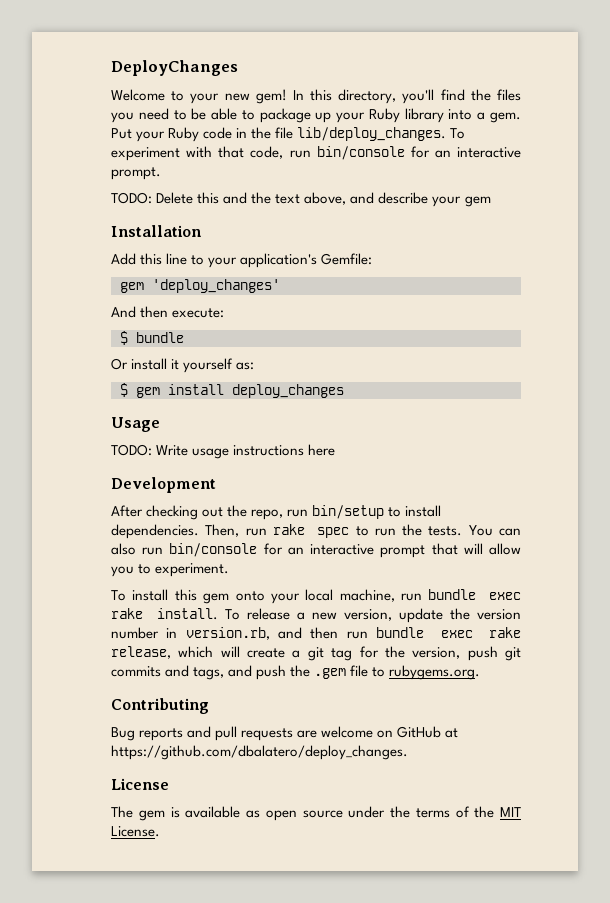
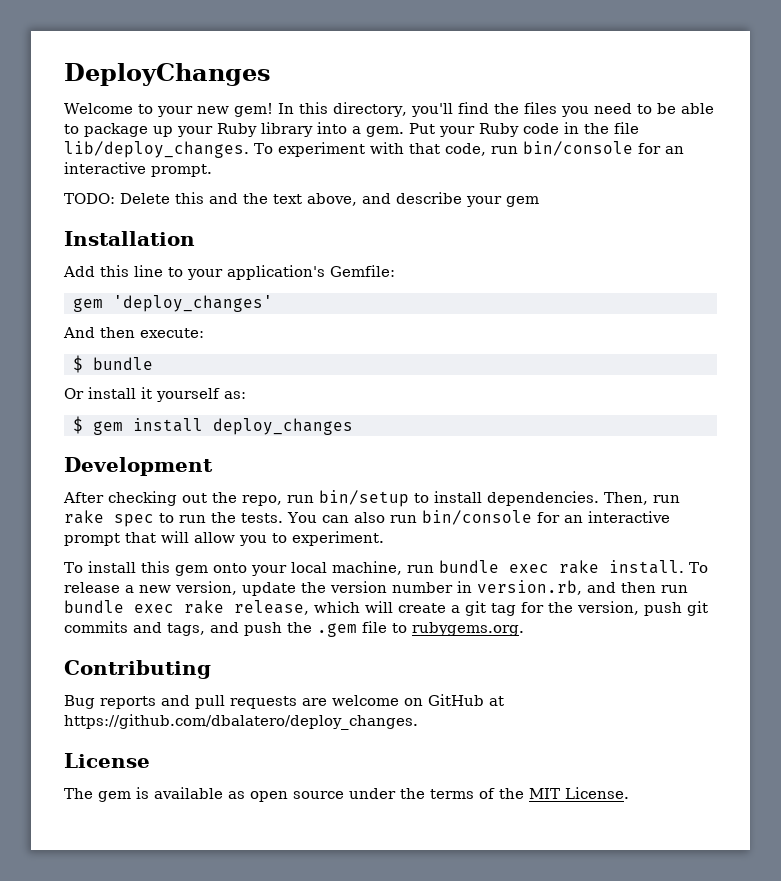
- Usage
- TODO: Write usage instructions here

